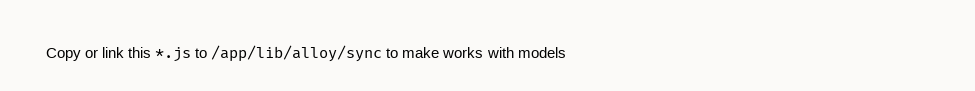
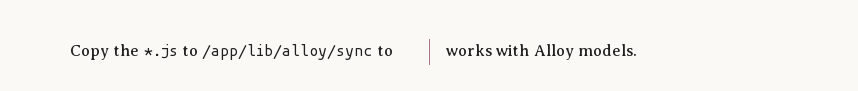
- Copy or link this *.js to /app/lib/alloy/sync to make works with models
+ Copy the *.js to /app/lib/alloy/sync to works with Alloy models.

